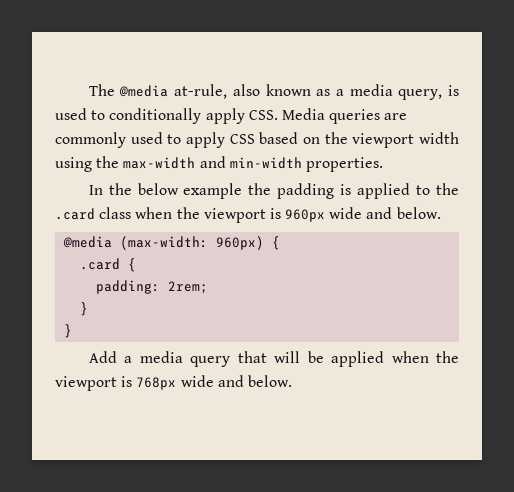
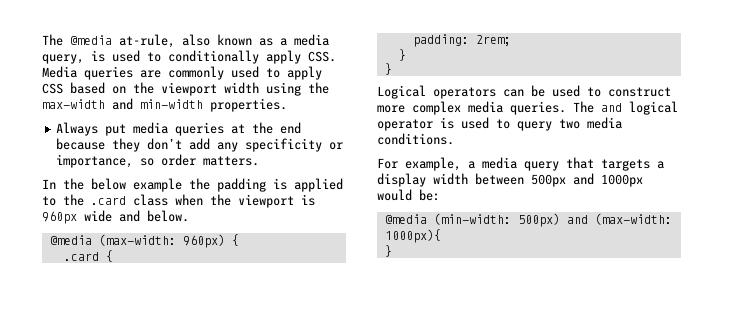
+ Always put media queries at the end because they don’t add any specificity or importance, so order matters.
- Add a media query that will be applied when the viewport is 768px wide and below.
+ Logical operators can be used to construct more complex media queries. The and logical operator is used to query two media conditions.
+ For example, a media query that targets a display width between 500px and 1000px would be:
+ @media (min-width: 500px) and (max-width: 1000px){
+ }

